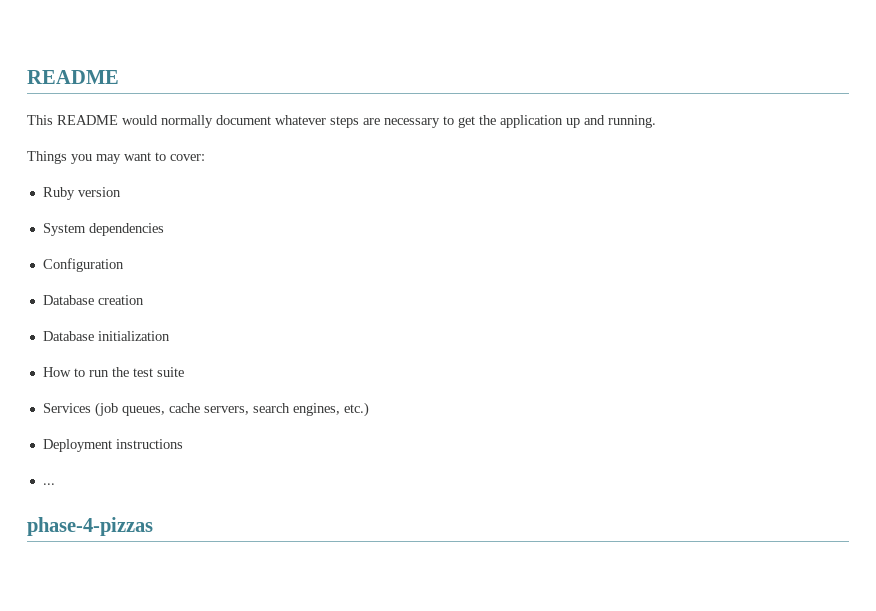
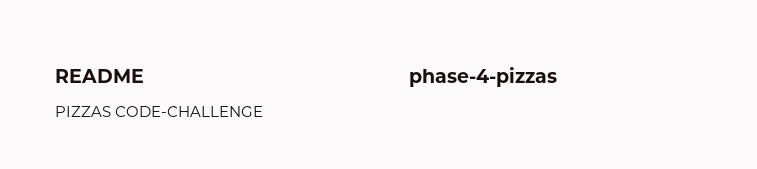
- This README would normally document whatever steps are necessary to get the application up and running.
- Things you may want to cover:
- Ruby version
- System dependencies
- Configuration
- Database creation
- Database initialization
- How to run the test suite
- Services (job queues, cache servers, search engines, etc.)
- Deployment instructions
- ...
+ PIZZAS CODE-CHALLENGE

